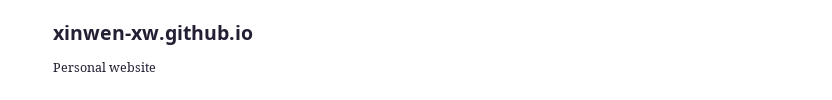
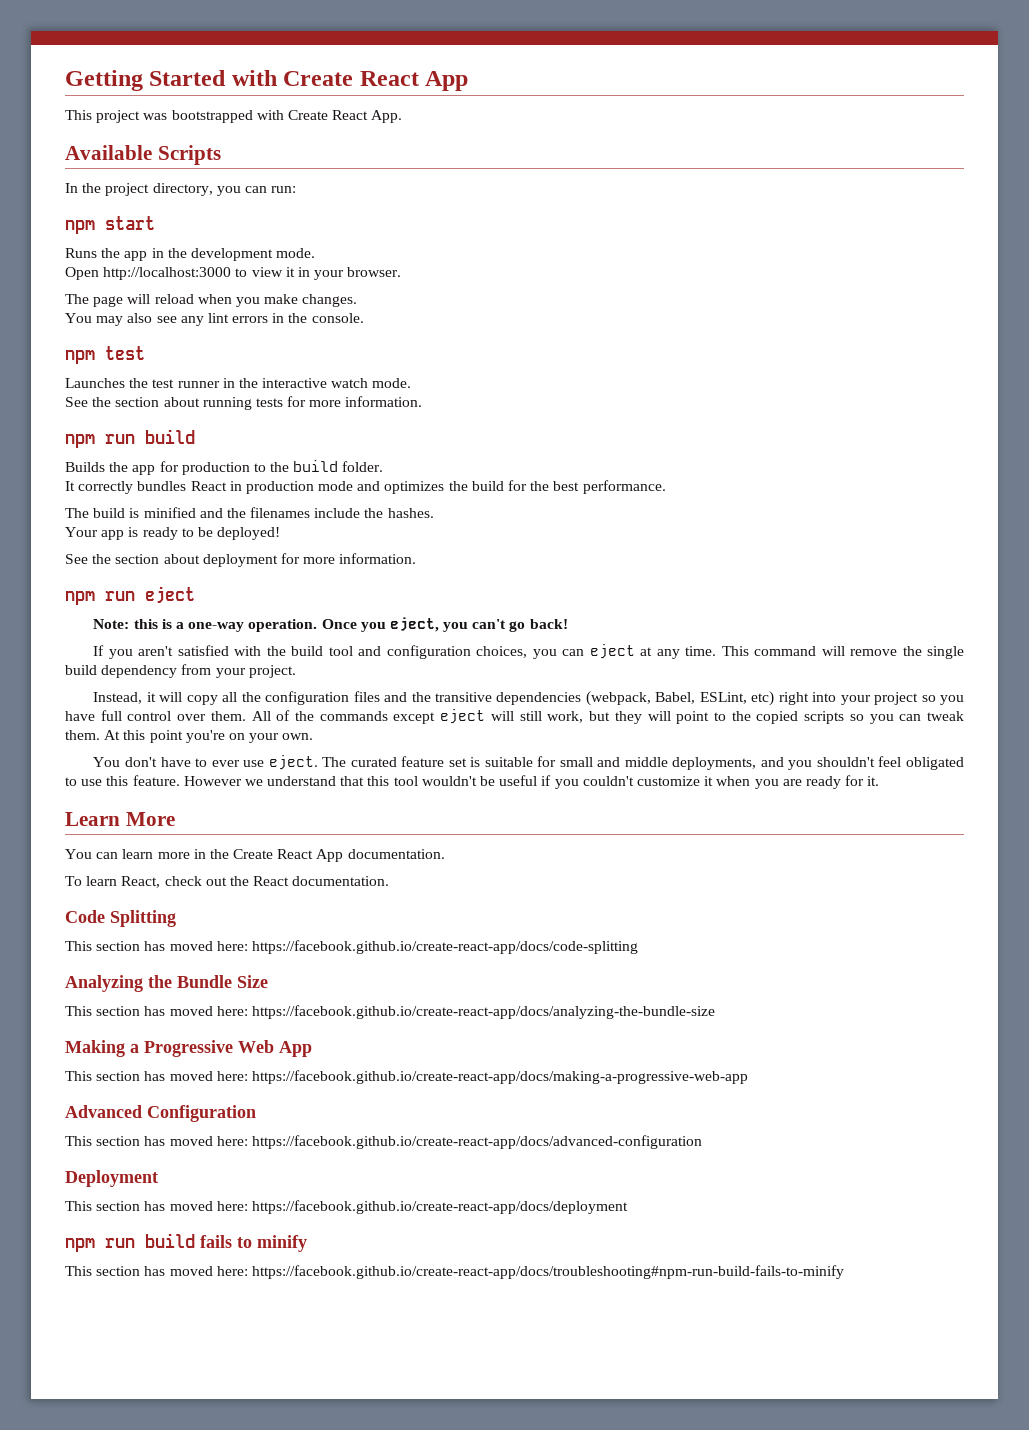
- xinwen-xw.github.io
- Personal website
+ Getting Started with Create React App
+ This project was bootstrapped with Create React App.
+ Available Scripts
+ In the project directory, you can run:
+ npm start
+ Runs the app in the development mode.
+ Open http://localhost:3000 to view it in your browser.
+ The page will reload when you make changes.
+ You may also see any lint errors in the console.
+ npm test
+ Launches the test runner in the interactive watch mode.
+ See the section about running tests for more information.
+ npm run build
+ Builds the app for production to the build folder.
+ It correctly bundles React in production mode and optimizes the build for the best performance.
+ The build is minified and the filenames include the hashes.
+ Your app is ready to be deployed!
+ See the section about deployment for more information.
+ npm run eject
+ Note: this is a one-way operation. Once you eject, you can't go back!
+ If you aren't satisfied with the build tool and configuration choices, you can eject at any time. This command will remove the single build dependency from your project.
+ Instead, it will copy all the configuration files and the transitive dependencies (webpack, Babel, ESLint, etc) right into your project so you have full control over them. All of the commands except eject will still work, but they will point to the copied scripts so you can tweak them. At this point you're on your own.
+ You don't have to ever use eject. The curated feature set is suitable for small and middle deployments, and you shouldn't feel obligated to use this feature. However we understand that this tool wouldn't be useful if you couldn't customize it when you are ready for it.
+ Learn More
+ You can learn more in the Create React App documentation.
+ To learn React, check out the React documentation.
+ Code Splitting
+ This section has moved here: https://facebook.github.io/create-react-app/docs/code-splitting
+ Analyzing the Bundle Size
+ This section has moved here: https://facebook.github.io/create-react-app/docs/analyzing-the-bundle-size
+ Making a Progressive Web App
+ This section has moved here: https://facebook.github.io/create-react-app/docs/making-a-progressive-web-app
+ Advanced Configuration
+ This section has moved here: https://facebook.github.io/create-react-app/docs/advanced-configuration
+ Deployment
+ This section has moved here: https://facebook.github.io/create-react-app/docs/deployment
+ npm run build fails to minify
+ This section has moved here: https://facebook.github.io/create-react-app/docs/troubleshooting#npm-run-build-fails-to-minify

